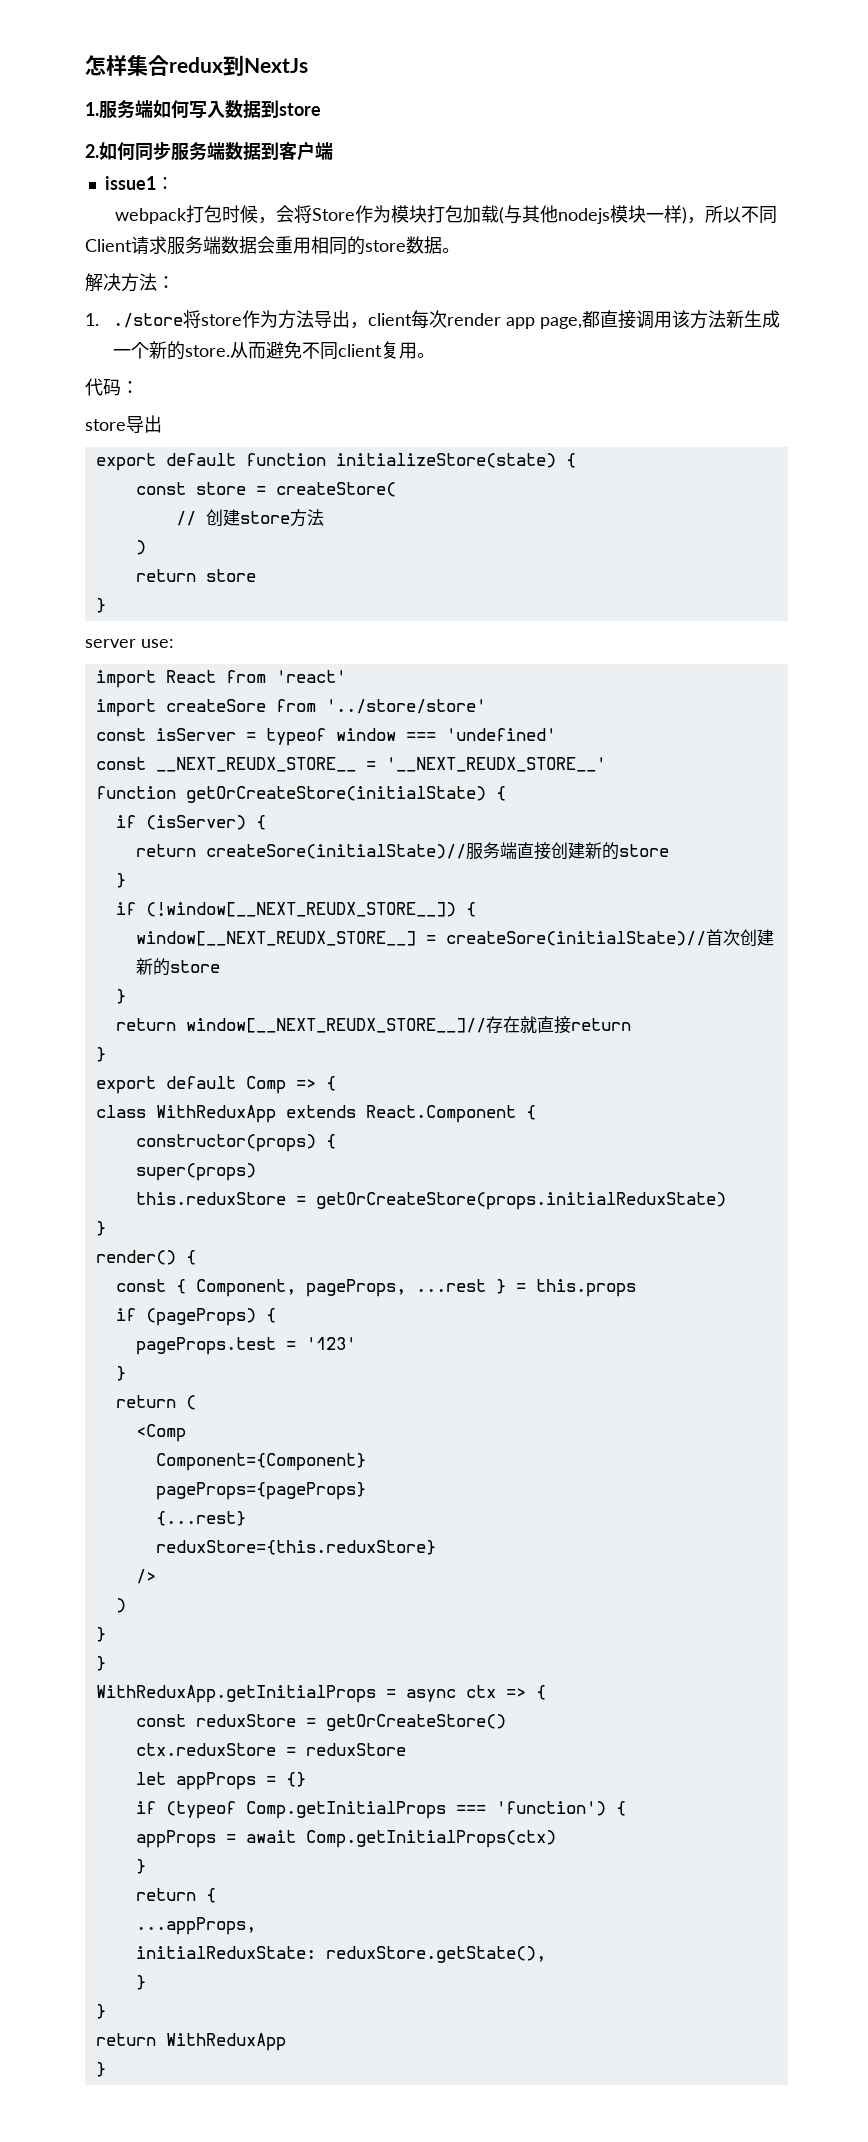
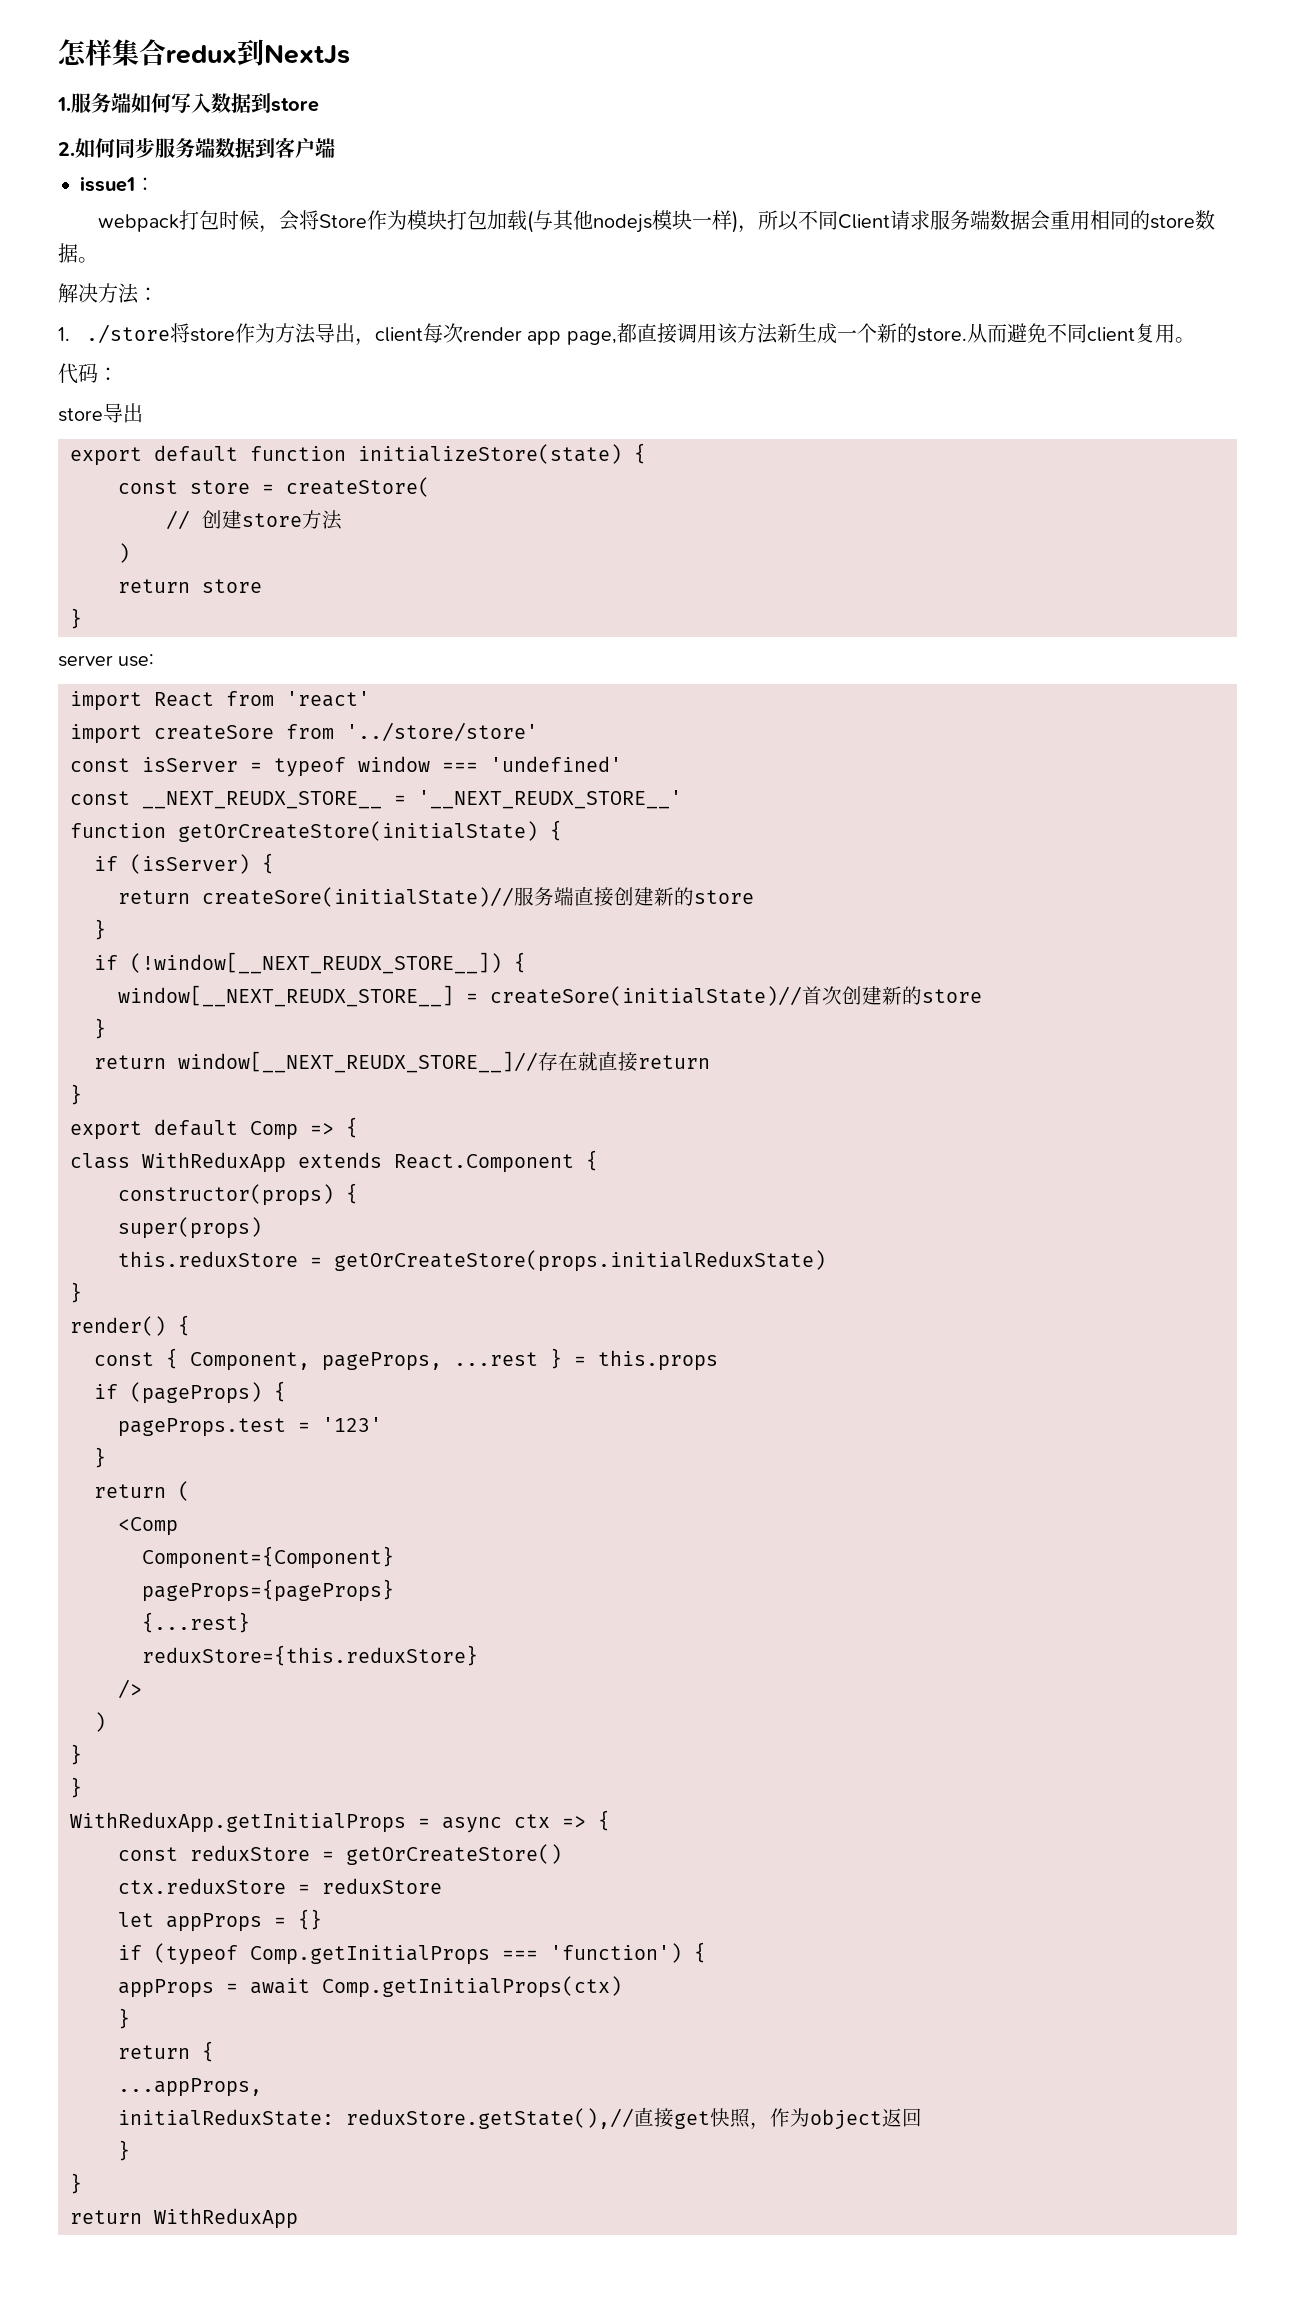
- initialReduxState: reduxStore.getState(),
+ initialReduxState: reduxStore.getState(),//直接get快照，作为object返回
  return WithReduxApp
- }

